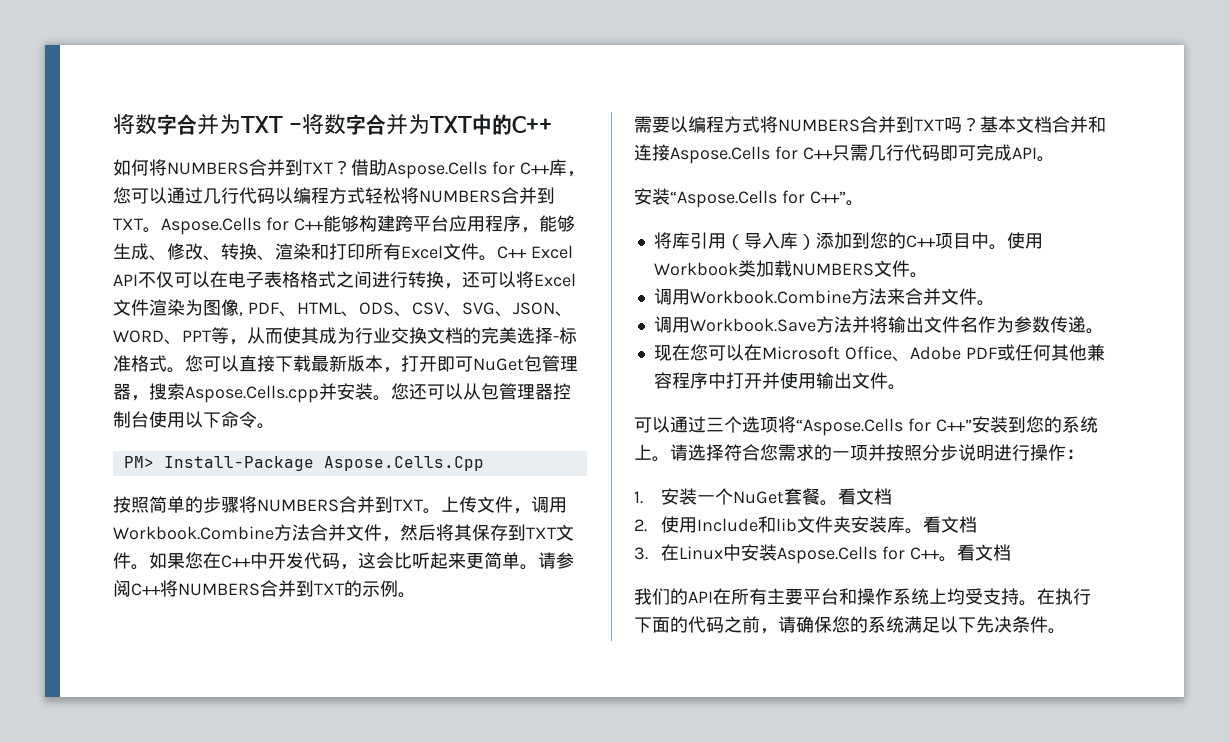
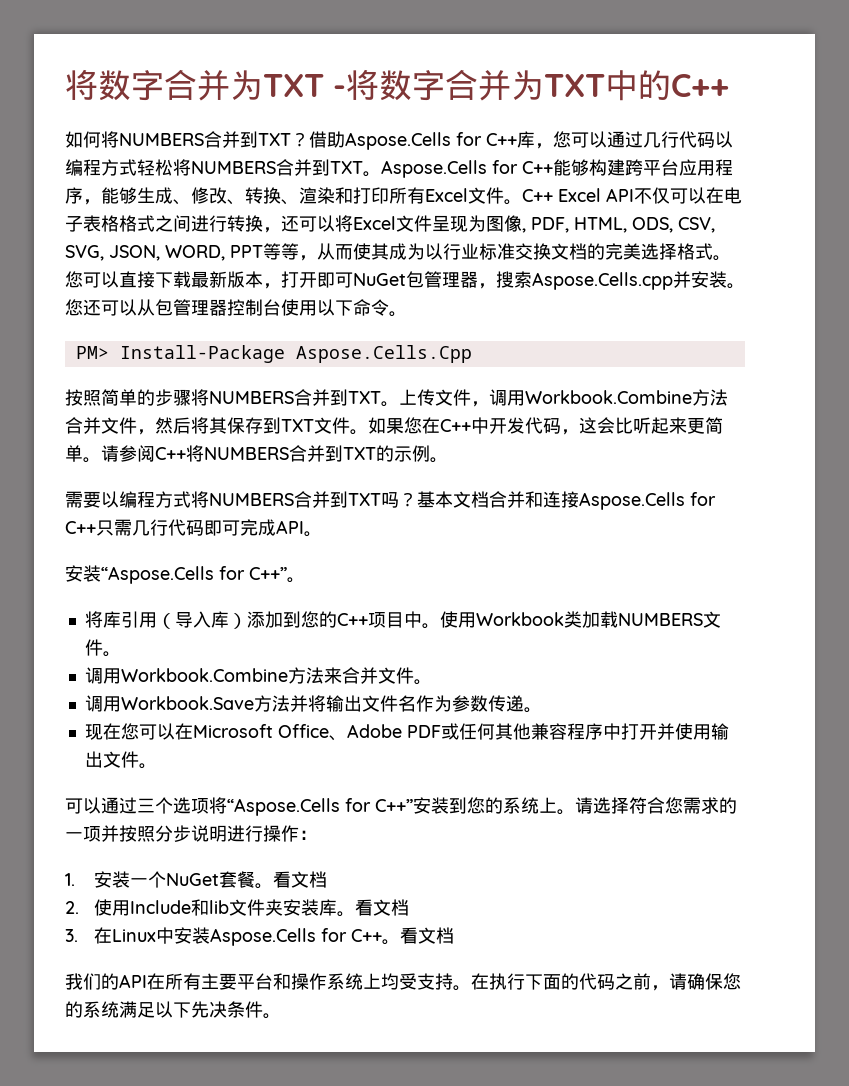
- C++ Excel API不仅可以在电子表格格式之间进行转换，还可以将Excel文件渲染为图像, PDF、HTML、ODS、CSV、SVG、JSON、WORD、PPT等，从而使其成为行业交换文档的完美选择-标准格式。
+ C++ Excel API不仅可以在电子表格格式之间进行转换，还可以将Excel文件呈现为图像, PDF, HTML, ODS, CSV, SVG, JSON, WORD, PPT等等，从而使其成为以行业标准交换文档的完美选择格式。

